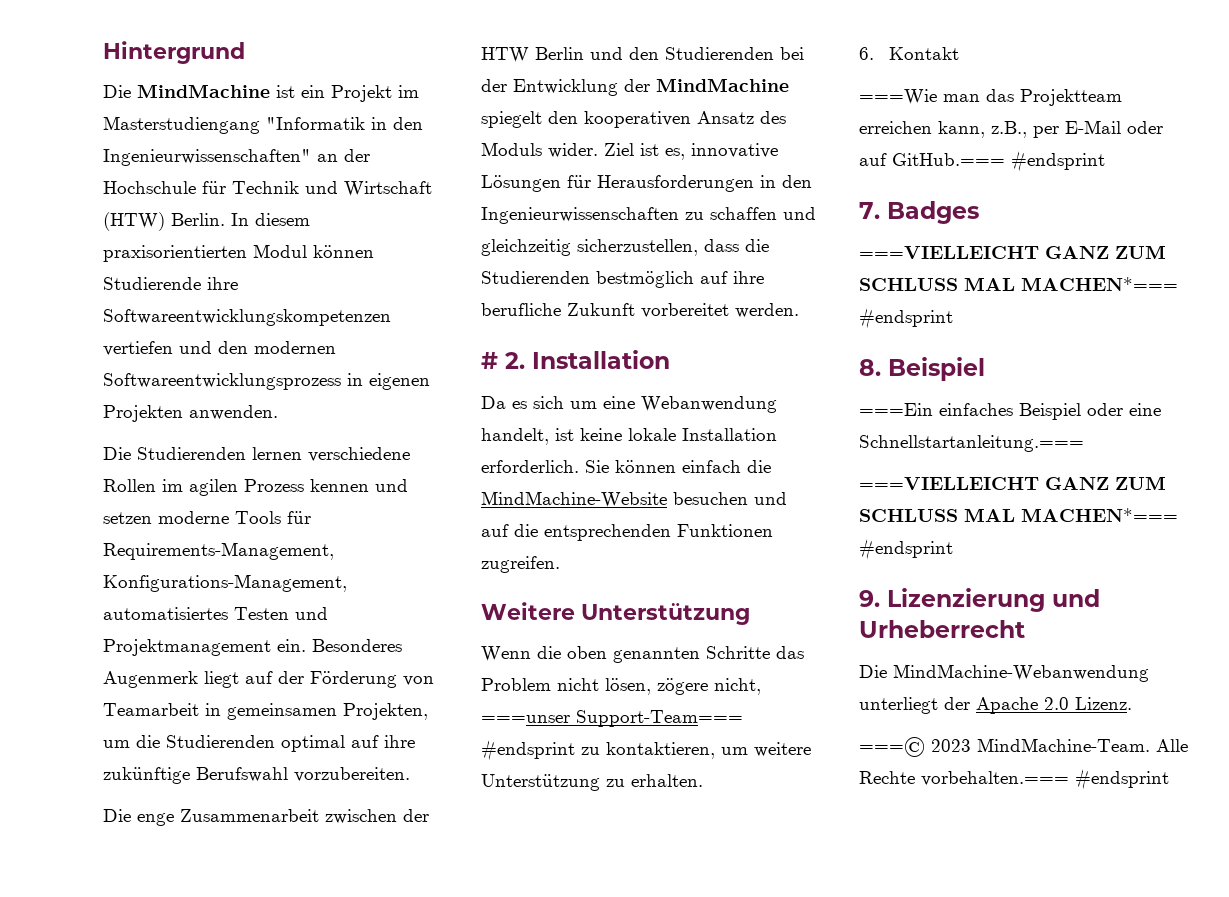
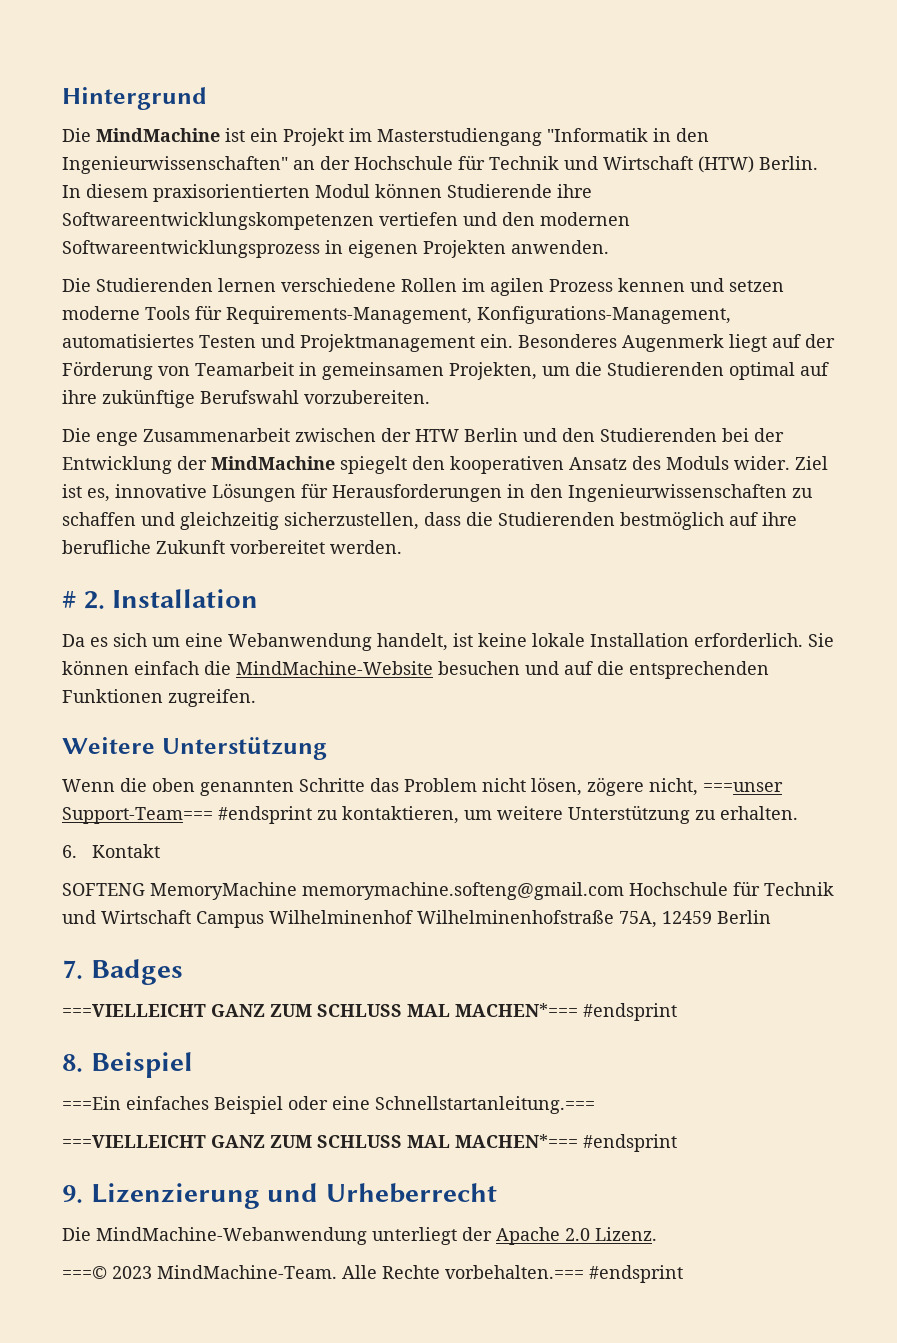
- ===Wie man das Projektteam erreichen kann, z.B., per E-Mail oder auf GitHub.=== #endsprint
+ SOFTENG MemoryMachine memorymachine.softeng@gmail.com Hochschule für Technik und Wirtschaft Campus Wilhelminenhof Wilhelminenhofstraße 75A, 12459 Berlin

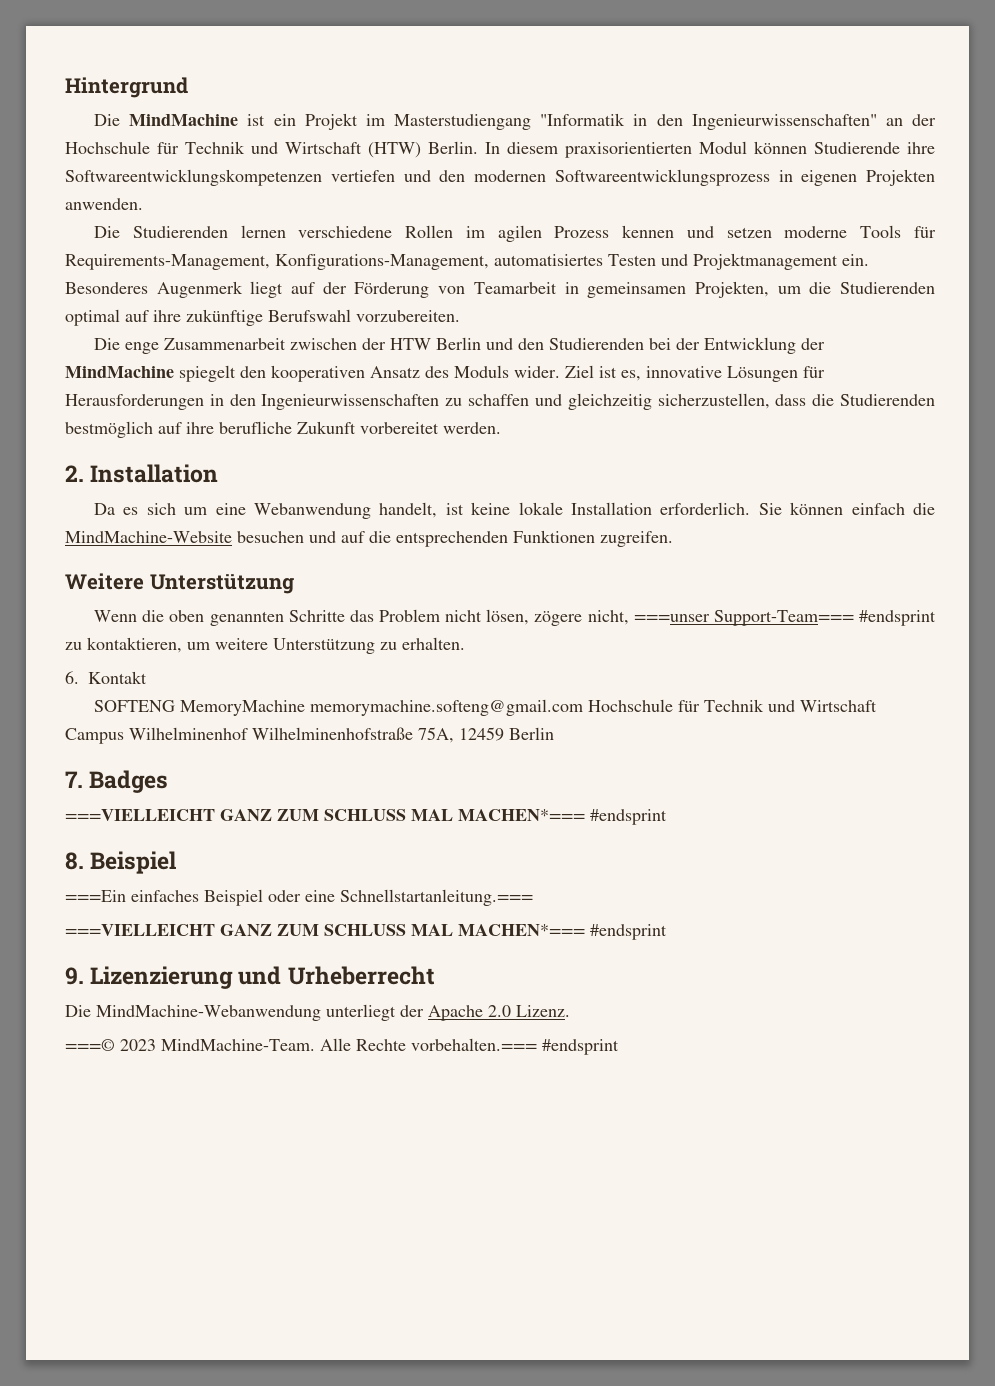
- # 2. Installation
+ 2. Installation

